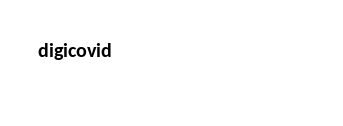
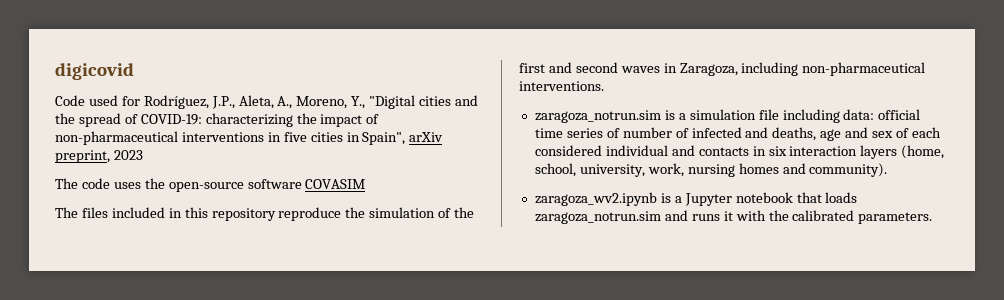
+ Code used for Rodríguez, J.P., Aleta, A., Moreno, Y., "Digital cities and the spread of COVID-19: characterizing the impact of non-pharmaceutical interventions in five cities in Spain", arXiv preprint, 2023
+ The code uses the open-source software COVASIM
+ The files included in this repository reproduce the simulation of the first and second waves in Zaragoza, including non-pharmaceutical interventions.
+ zaragoza_notrun.sim is a simulation file including data: official time series of number of infected and deaths, age and sex of each considered individual and contacts in six interaction layers (home, school, university, work, nursing homes and community).
+ zaragoza_wv2.ipynb is a Jupyter notebook that loads zaragoza_notrun.sim and runs it with the calibrated parameters.

